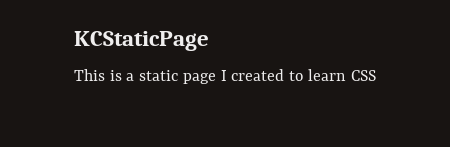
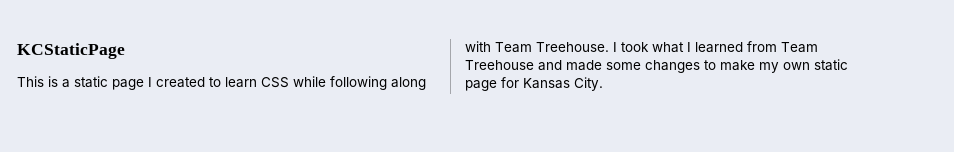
- This is a static page I created to learn CSS
+ This is a static page I created to learn CSS while following along with Team Treehouse. I took what I learned from Team Treehouse and made some changes to make my own static page for Kansas City.

